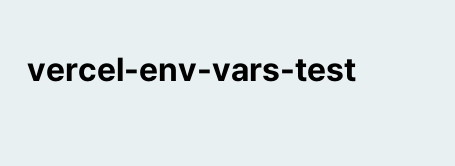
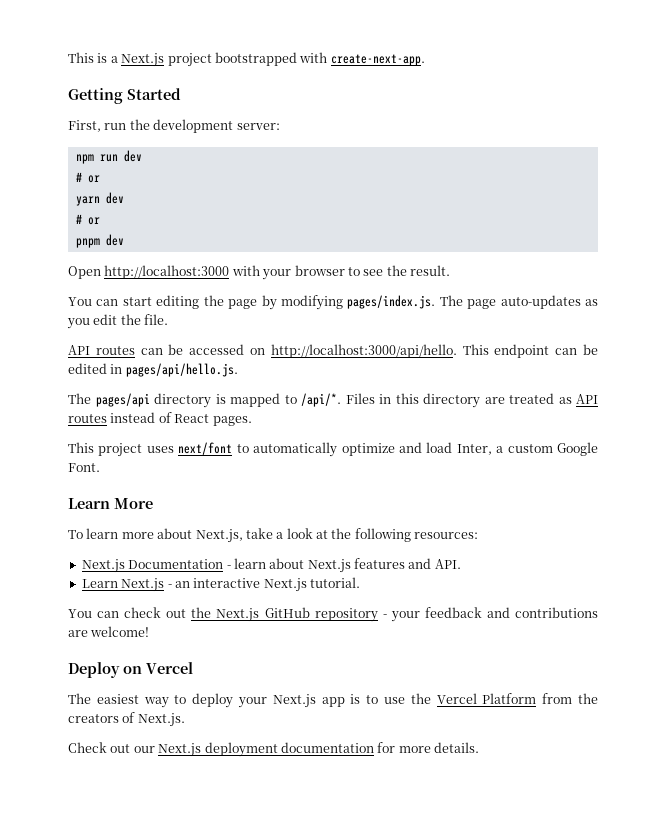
- vercel-env-vars-test
+ This is a Next.js project bootstrapped with create-next-app.
+ Getting Started
+ First, run the development server:
+ npm run dev
+ # or
+ yarn dev
+ # or
+ pnpm dev
+ Open http://localhost:3000 with your browser to see the result.
+ You can start editing the page by modifying pages/index.js. The page auto-updates as you edit the file.
+ API routes can be accessed on http://localhost:3000/api/hello. This endpoint can be edited in pages/api/hello.js.
+ The pages/api directory is mapped to /api/*. Files in this directory are treated as API routes instead of React pages.
+ This project uses next/font to automatically optimize and load Inter, a custom Google Font.
+ Learn More
+ To learn more about Next.js, take a look at the following resources:
+ Next.js Documentation - learn about Next.js features and API.
+ Learn Next.js - an interactive Next.js tutorial.
+ You can check out the Next.js GitHub repository - your feedback and contributions are welcome!
+ Deploy on Vercel
+ The easiest way to deploy your Next.js app is to use the Vercel Platform from the creators of Next.js.
+ Check out our Next.js deployment documentation for more details.

